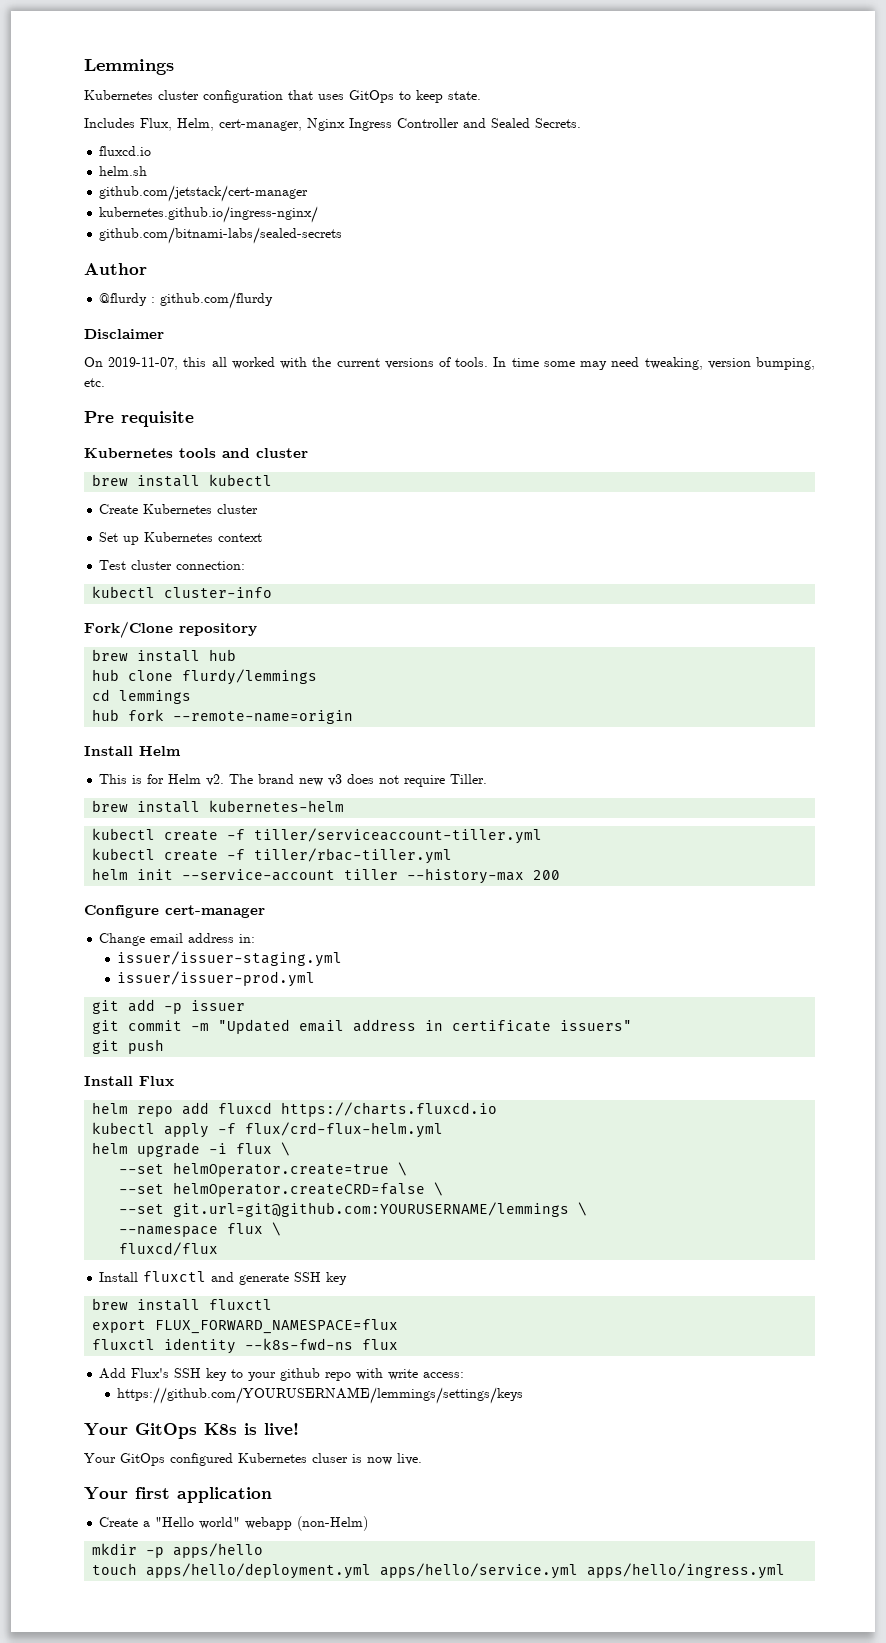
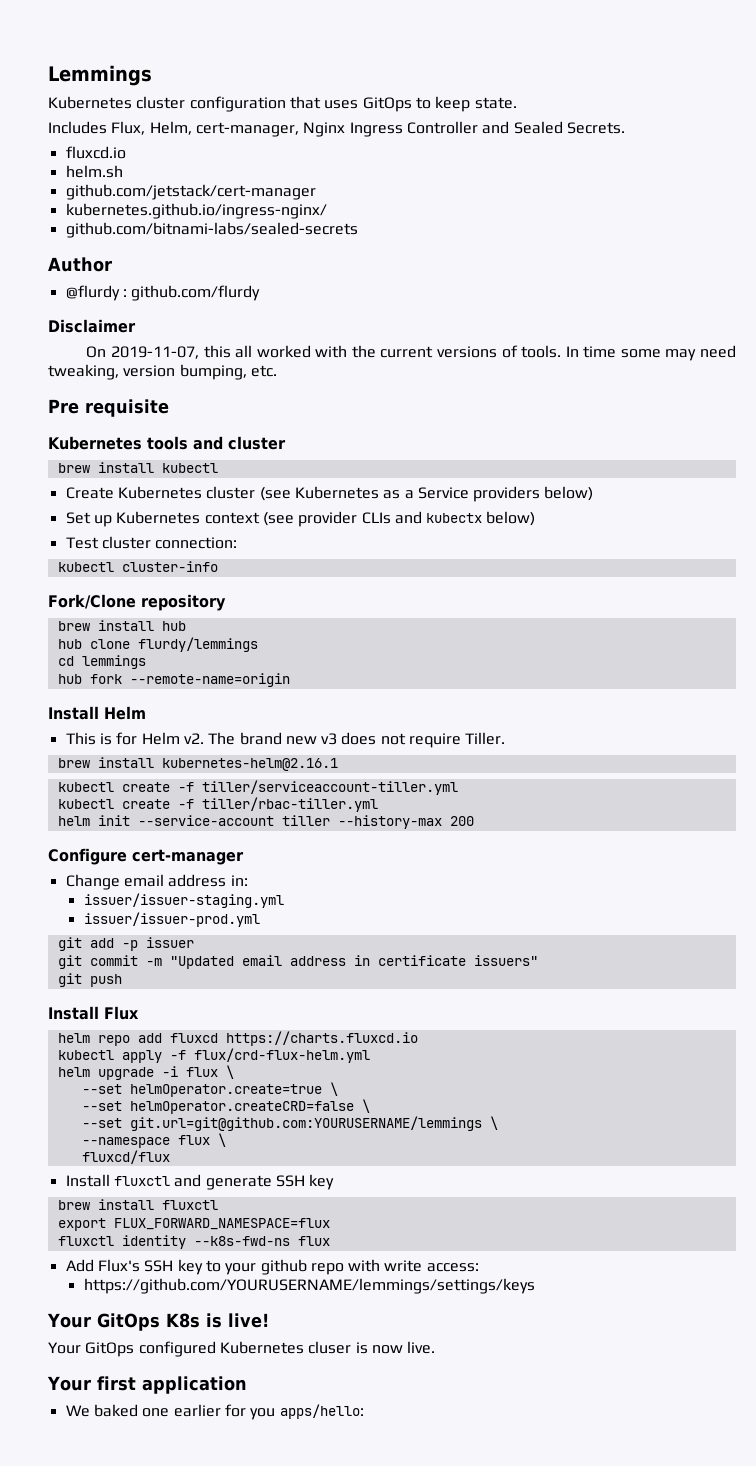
- Create Kubernetes cluster
- Set up Kubernetes context
+ Create Kubernetes cluster (see Kubernetes as a Service providers below)
+ Set up Kubernetes context (see provider CLIs and kubectx below)
- brew install kubernetes-helm
+ brew install kubernetes-helm@2.16.1
- Create a "Hello world" webapp (non-Helm)
- mkdir -p apps/hello
- touch apps/hello/deployment.yml apps/hello/service.yml apps/hello/ingress.yml
+ We baked one earlier for you apps/hello:

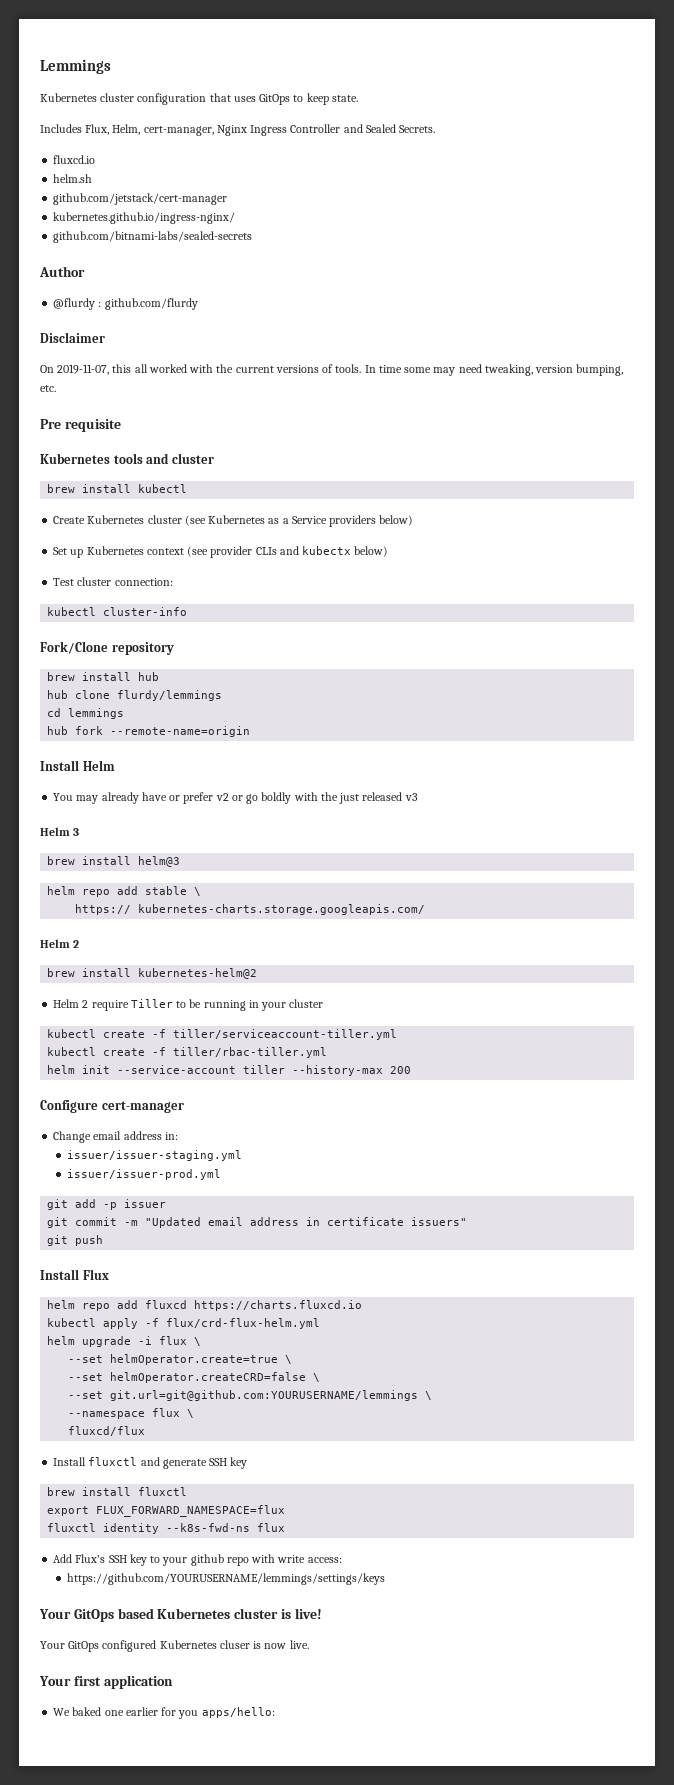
- This is for Helm v2. The brand new v3 does not require Tiller.
- brew install kubernetes-helm@2.16.1
+ You may already have or prefer v2 or go boldly with the just released v3
+ Helm 3
+ brew install helm@3
+ helm repo add stable \
+ https:// kubernetes-charts.storage.googleapis.com/
+ Helm 2
+ brew install kubernetes-helm@2
+ Helm 2 require Tiller to be running in your cluster
- Your GitOps K8s is live!
+ Your GitOps based Kubernetes cluster is live!

